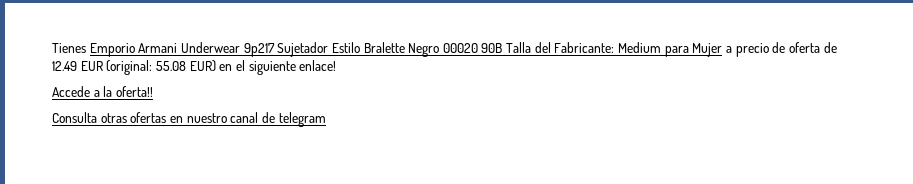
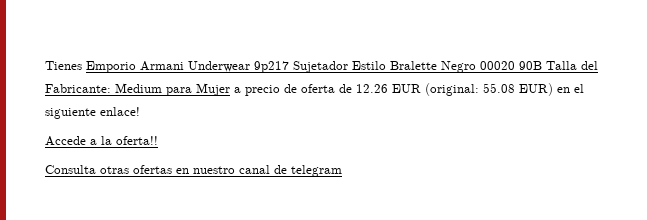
- Tienes Emporio Armani Underwear 9p217 Sujetador Estilo Bralette Negro 00020 90B Talla del Fabricante: Medium para Mujer a precio de oferta de 12.49 EUR (original: 55.08 EUR) en el siguiente enlace!
+ Tienes Emporio Armani Underwear 9p217 Sujetador Estilo Bralette Negro 00020 90B Talla del Fabricante: Medium para Mujer a precio de oferta de 12.26 EUR (original: 55.08 EUR) en el siguiente enlace!

